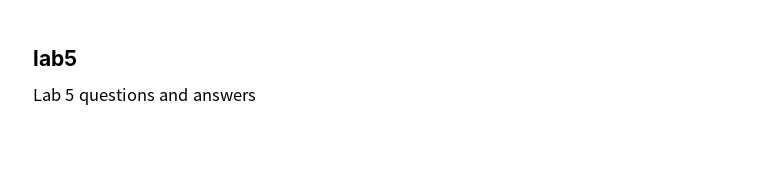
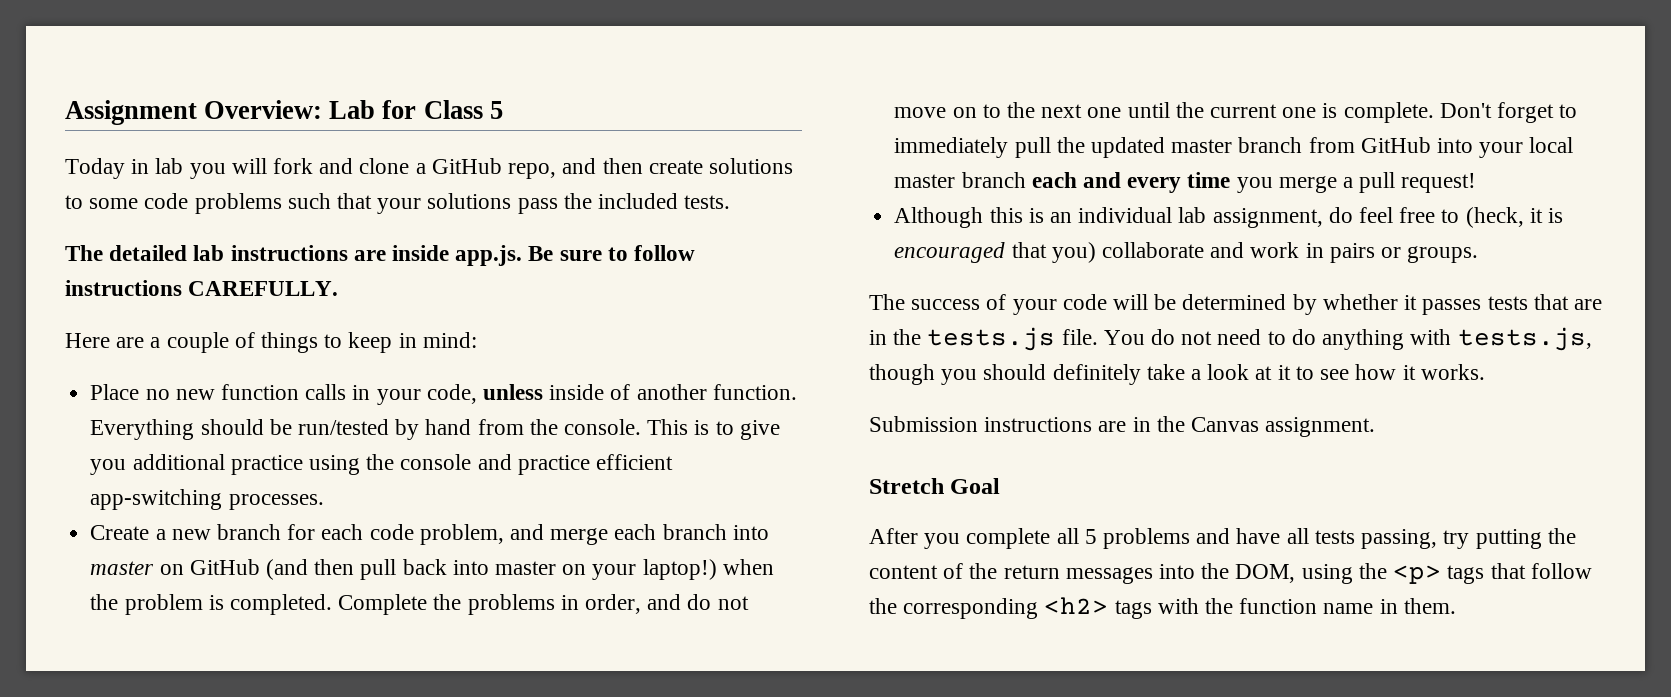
- lab5
- Lab 5 questions and answers
+ Assignment Overview: Lab for Class 5
+ Today in lab you will fork and clone a GitHub repo, and then create solutions to some code problems such that your solutions pass the included tests.
+ The detailed lab instructions are inside app.js. Be sure to follow instructions CAREFULLY.
+ Here are a couple of things to keep in mind:
+ Place no new function calls in your code, unless inside of another function. Everything should be run/tested by hand from the console. This is to give you additional practice using the console and practice efficient app-switching processes.
+ Create a new branch for each code problem, and merge each branch into master on GitHub (and then pull back into master on your laptop!) when the problem is completed. Complete the problems in order, and do not move on to the next one until the current one is complete. Don't forget to immediately pull the updated master branch from GitHub into your local master branch each and every time you merge a pull request!
+ Although this is an individual lab assignment, do feel free to (heck, it is encouraged that you) collaborate and work in pairs or groups.
+ The success of your code will be determined by whether it passes tests that are in the tests.js file. You do not need to do anything with tests.js, though you should definitely take a look at it to see how it works.
+ Submission instructions are in the Canvas assignment.
+ Stretch Goal
+ After you complete all 5 problems and have all tests passing, try putting the content of the return messages into the DOM, using the <p> tags that follow the corresponding <h2> tags with the function name in them.

